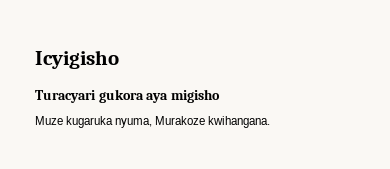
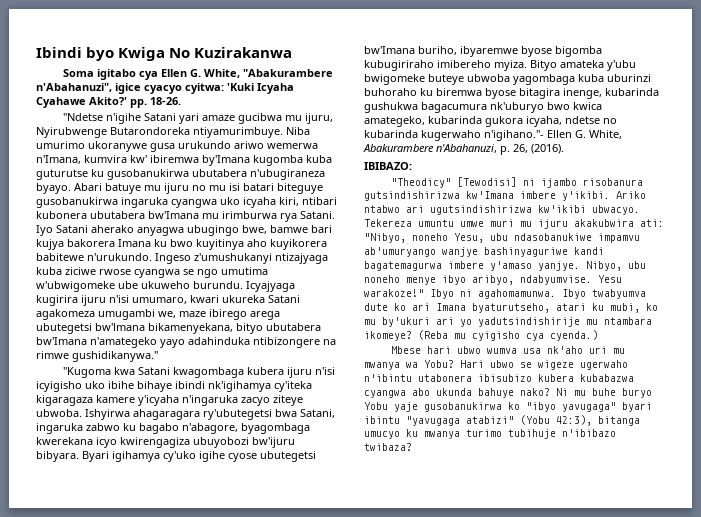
- Icyigisho
- Turacyari gukora aya migisho
- Muze kugaruka nyuma, Murakoze kwihangana.
+ Ibindi byo Kwiga No Kuzirakanwa
+ Soma igitabo cya Ellen G. White, "Abakurambere n'Abahanuzi", igice cyacyo cyitwa: 'Kuki Icyaha Cyahawe Akito?' pp. 18-26.
+ "Ndetse n'igihe Satani yari amaze gucibwa mu ijuru, Nyirubwenge Butarondoreka ntiyamurimbuye. Niba umurimo ukoranywe gusa urukundo ariwo wemerwa n'Imana, kumvira kw' ibiremwa by'Imana kugomba kuba guturutse ku gusobanukirwa ubutabera n'ubugiraneza byayo. Abari batuye mu ijuru no mu isi batari biteguye gusobanukirwa ingaruka cyangwa uko icyaha kiri, ntibari kubonera ubutabera bw'Imana mu irimburwa rya Satani. Iyo Satani aherako anyagwa ubugingo bwe, bamwe bari kujya bakorera Imana ku bwo kuyitinya aho kuyikorera babitewe n'urukundo. Ingeso z'umushukanyi ntizajyaga kuba ziciwe rwose cyangwa se ngo umutima w'ubwigomeke ube ukuweho burundu. Icyajyaga kugirira ijuru n'isi umumaro, kwari ukureka Satani agakomeza umugambi we, maze ibirego arega ubutegetsi bw'lmana bikamenyekana, bityo ubutabera bw'Imana n'amategeko yayo adahinduka ntibizongere na rimwe gushidikanywa."
+ "Kugoma kwa Satani kwagombaga kubera ijuru n'isi icyigisho uko ibihe bihaye ibindi nk'igihamya cy'iteka kigaragaza kamere y'icyaha n'ingaruka zacyo ziteye ubwoba. Ishyirwa ahagaragara ry'ubutegetsi bwa Satani, ingaruka zabwo ku bagabo n'abagore, byagombaga kwerekana icyo kwirengagiza ubuyobozi bw'ijuru bibyara. Byari igihamya cy'uko igihe cyose ubutegetsi bw'Imana buriho, ibyaremwe byose bigomba kubugiriraho imibereho myiza. Bityo amateka y'ubu bwigomeke buteye ubwoba yagombaga kuba uburinzi buhoraho ku biremwa byose bitagira inenge, kubarinda gushukwa bagacumura nk'uburyo bwo kwica amategeko, kubarinda gukora icyaha, ndetse no kubarinda kugerwaho n'igihano."- Ellen G. White, Abakurambere n'Abahanuzi, p. 26, (2016).
+ IBIBAZO:
+ "Theodicy" [Tewodisi] ni ijambo risobanura gutsindishirizwa kw'Imana imbere y'ikibi. Ariko ntabwo ari ugutsindishirizwa kw'ikibi ubwacyo. Tekereza umuntu umwe muri mu ijuru akakubwira ati: "Nibyo, noneho Yesu, ubu ndasobanukiwe impamvu ab'umuryango wanjye bashinyaguriwe kandi bagatemagurwa imbere y'amaso yanjye. Nibyo, ubu noneho menye ibyo aribyo, ndabyumvise. Yesu warakoze!" Ibyo ni agahomamunwa. Ibyo twabyumva dute ko ari Imana byaturutseho, atari ku mubi, ko mu by'ukuri ari yo yadutsindishirije mu ntambara ikomeye? (Reba mu cyigisho cya cyenda.)
+ Mbese hari ubwo wumva usa nk'aho uri mu mwanya wa Yobu? Hari ubwo se wigeze ugerwaho n'ibintu utabonera ibisubizo kubera kubabazwa cyangwa abo ukunda bahuye nako? Ni mu buhe buryo Yobu yaje gusobanukirwa ko "ibyo yavugaga" byari ibintu "yavugaga atabizi" (Yobu 42:3), bitanga umucyo ku mwanya turimo tubihuje n'ibibazo twibaza?

